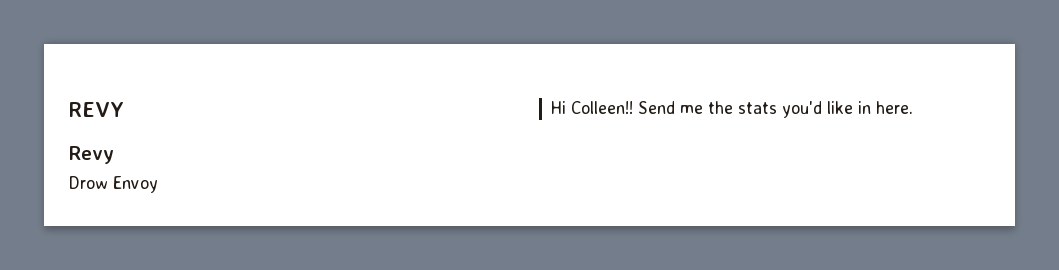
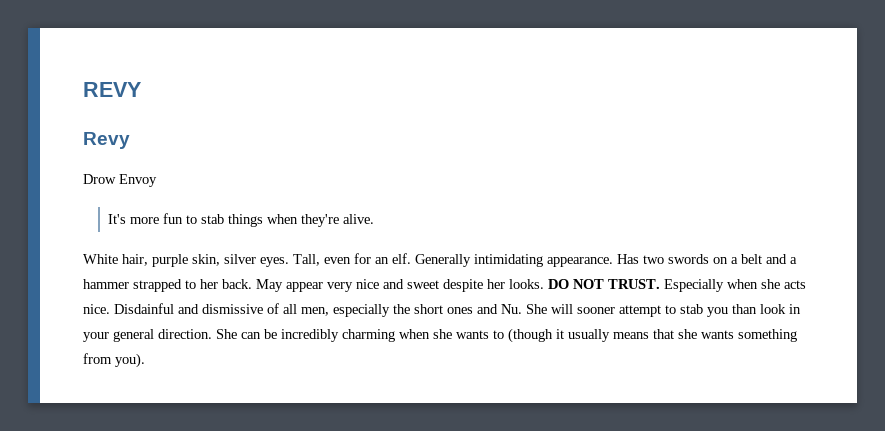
- Hi Colleen!! Send me the stats you'd like in here.
+ It's more fun to stab things when they're alive.
+ White hair, purple skin, silver eyes. Tall, even for an elf. Generally intimidating appearance. Has two swords on a belt and a hammer strapped to her back. May appear very nice and sweet despite her looks. DO NOT TRUST. Especially when she acts nice. Disdainful and dismissive of all men, especially the short ones and Nu. She will sooner attempt to stab you than look in your general direction. She can be incredibly charming when she wants to (though it usually means that she wants something from you).

